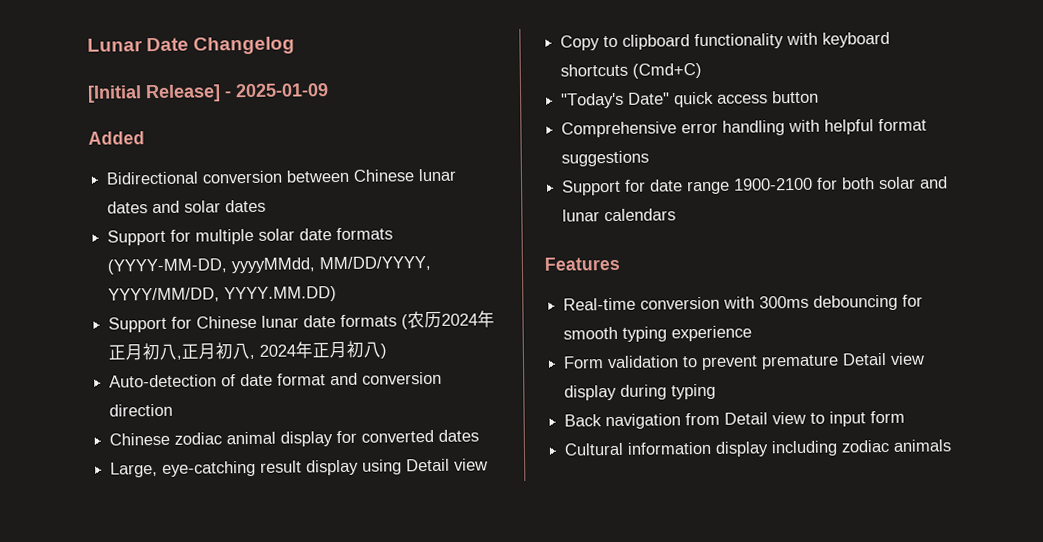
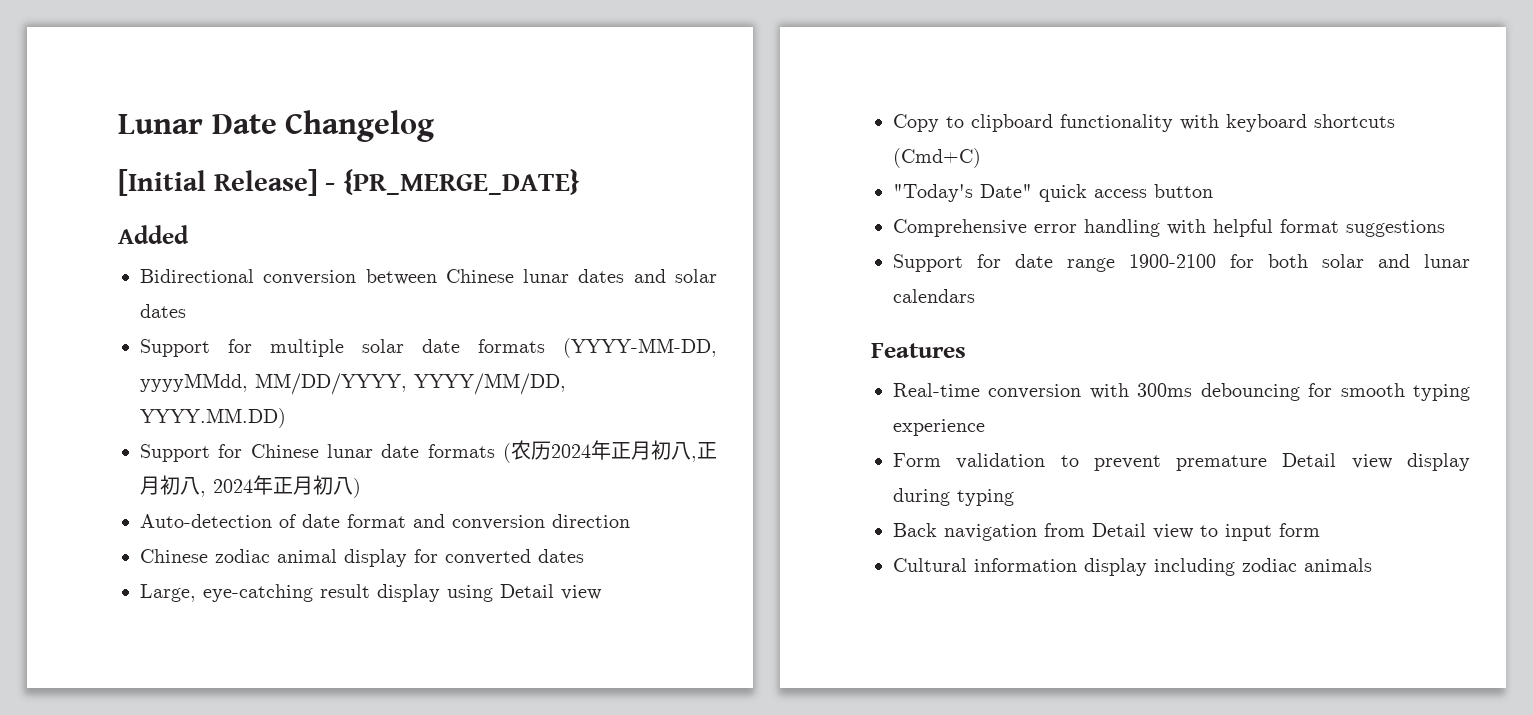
- [Initial Release] - 2025-01-09
+ [Initial Release] - {PR_MERGE_DATE}

